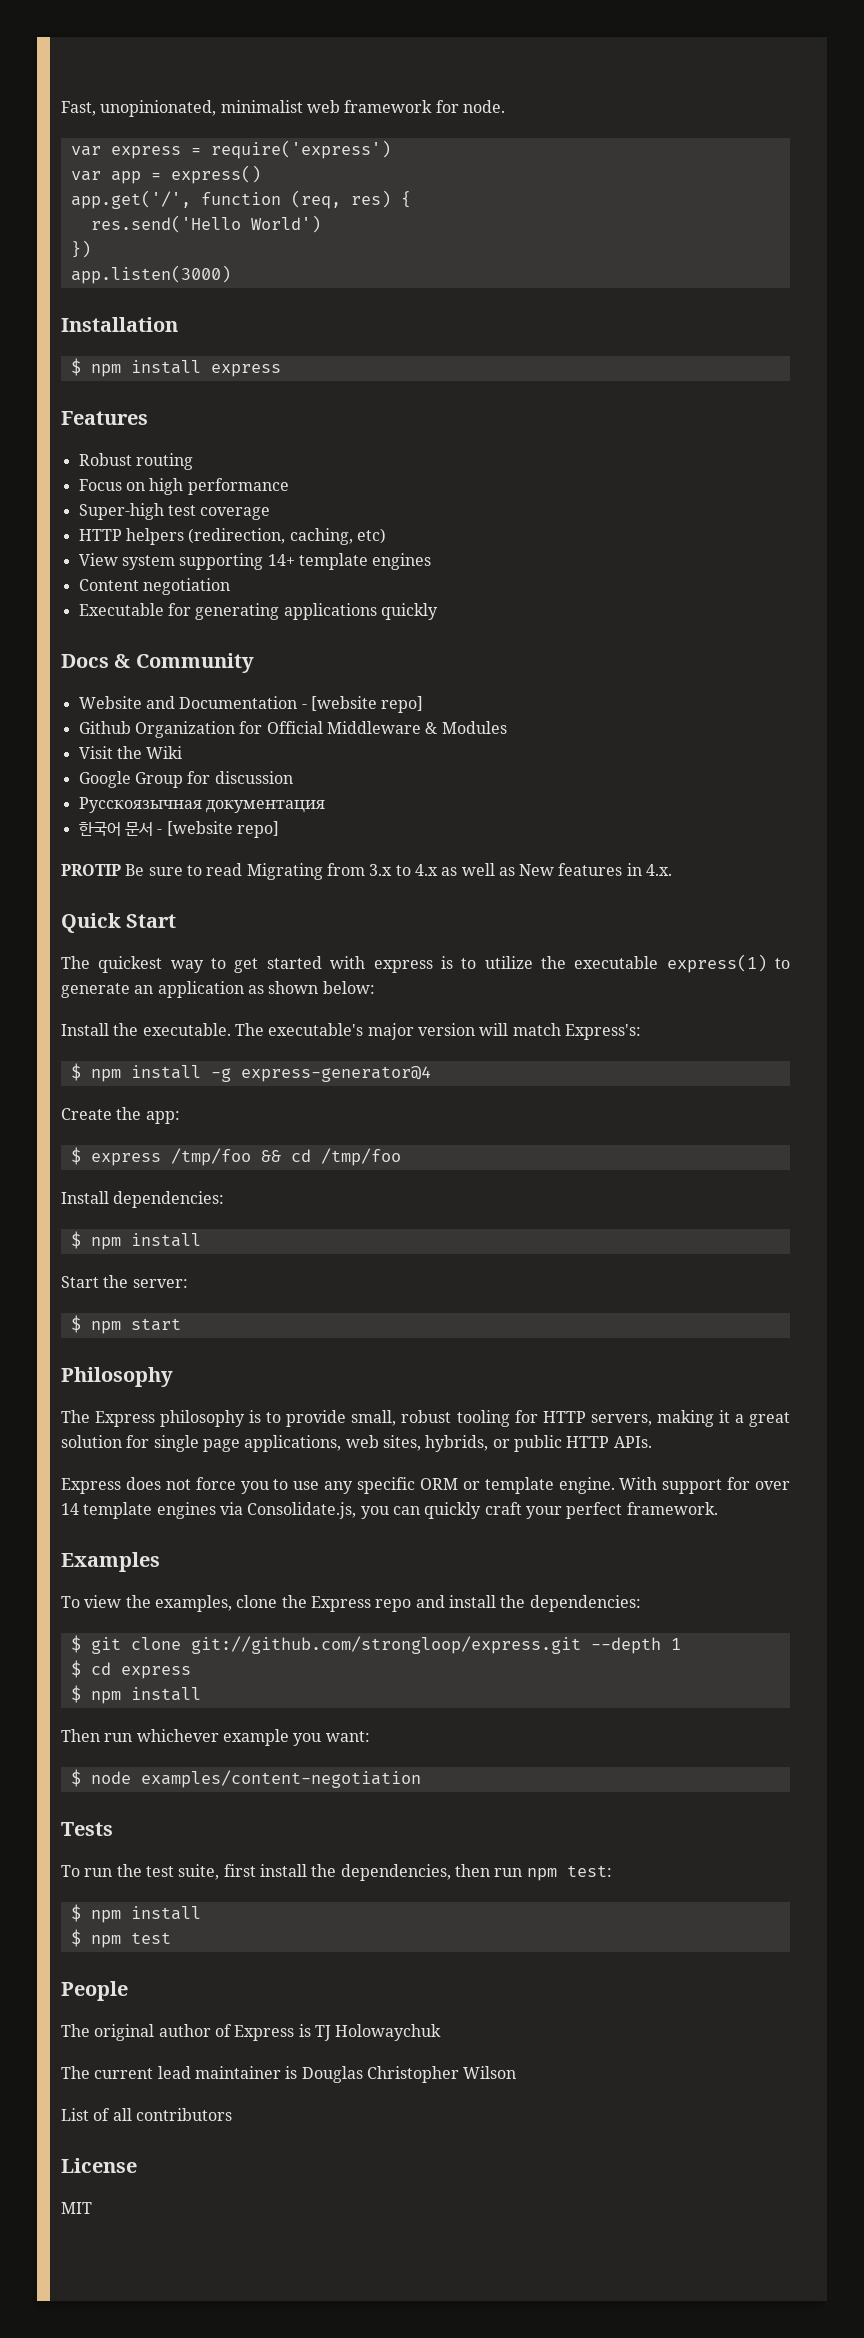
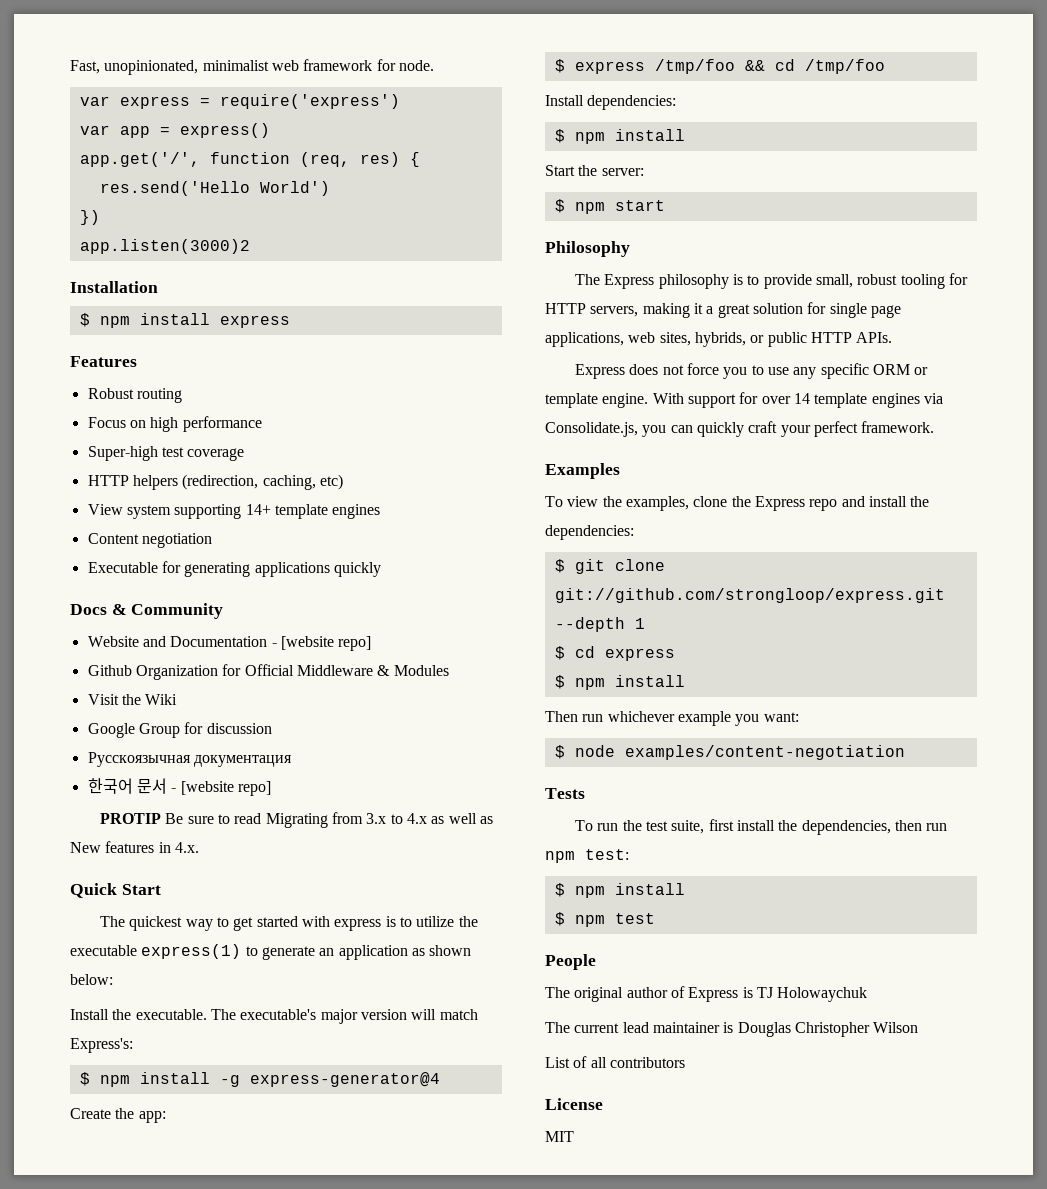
- app.listen(3000)
+ app.listen(3000)2

